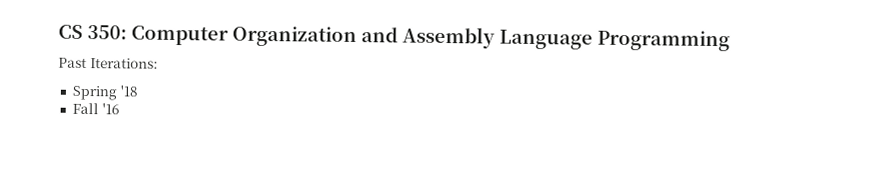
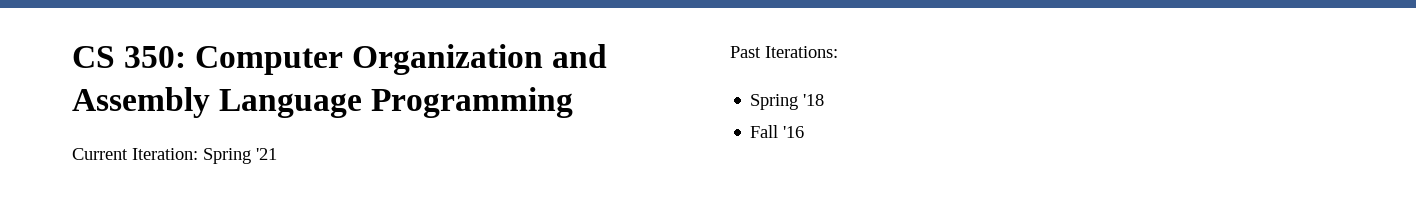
+ Current Iteration: Spring '21

